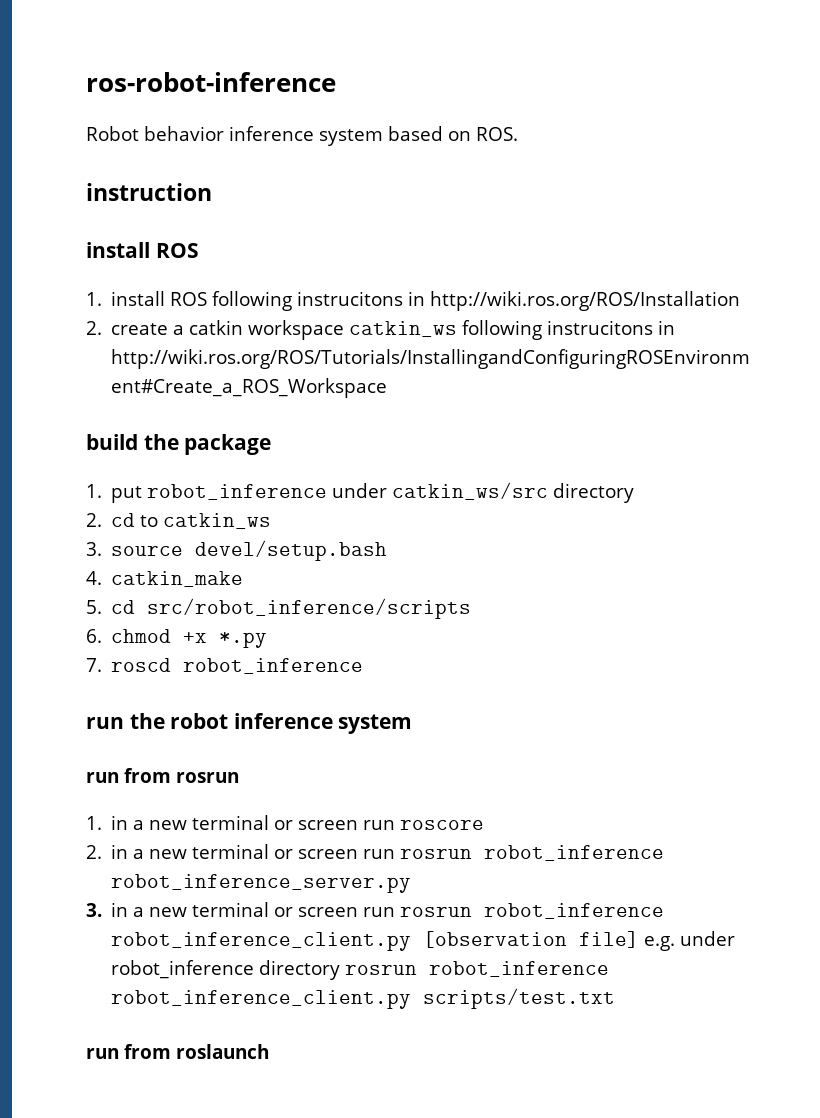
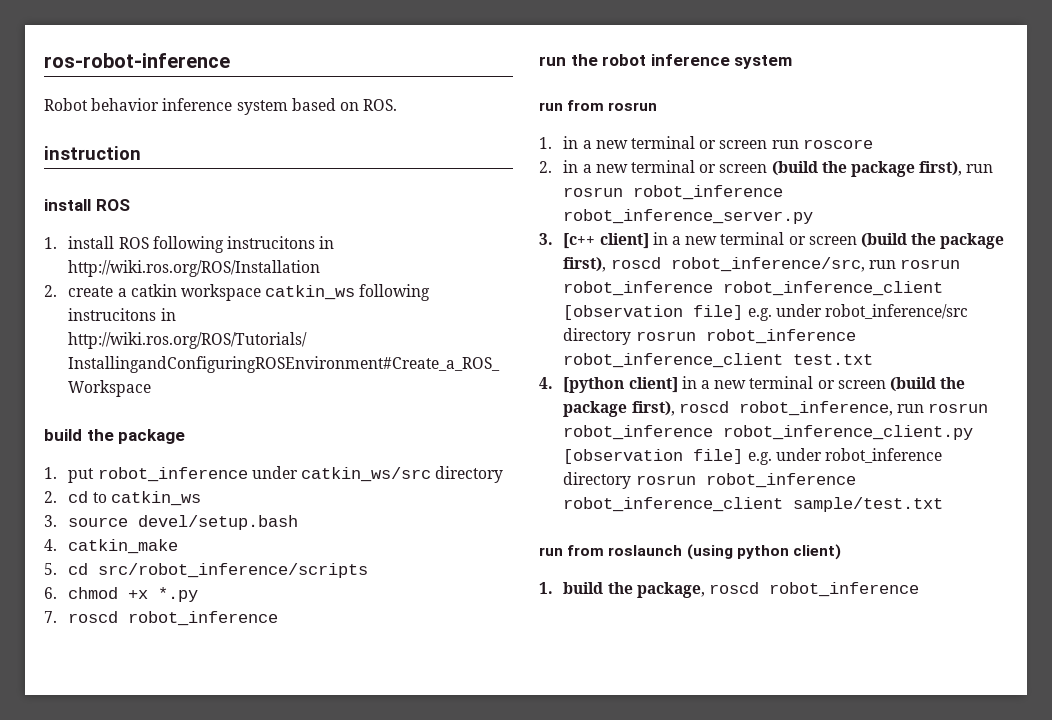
- 2. in a new terminal or screen run rosrun robot_inference robot_inference_server.py
+ 2. in a new terminal or screen (build the package first), run rosrun robot_inference robot_inference_server.py
- 3. in a new terminal or screen run rosrun robot_inference robot_inference_client.py [observation file] e.g. under robot_inference directory rosrun robot_inference robot_inference_client.py scripts/test.txt
+ 3. [c++ client] in a new terminal or screen (build the package first), roscd robot_inference/src, run rosrun robot_inference robot_inference_client [observation file] e.g. under robot_inference/src directory rosrun robot_inference robot_inference_client test.txt
+ 4. [python client] in a new terminal or screen (build the package first), roscd robot_inference, run rosrun robot_inference robot_inference_client.py [observation file] e.g. under robot_inference directory rosrun robot_inference robot_inference_client sample/test.txt
- run from roslaunch
+ run from roslaunch (using python client)
+ 1. build the package, roscd robot_inference

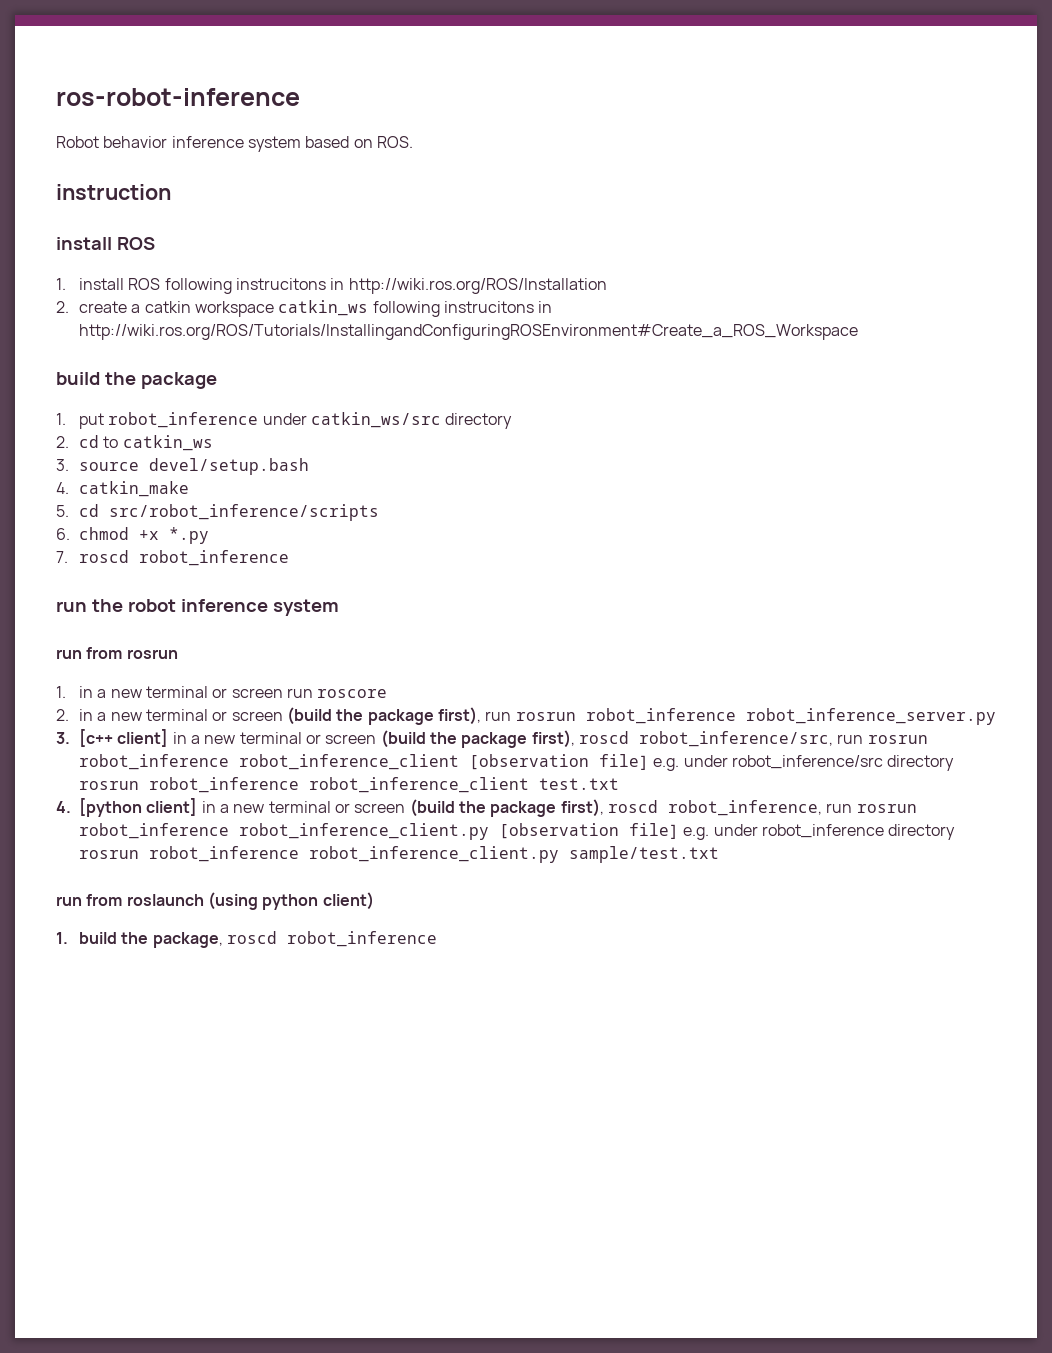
- 4. [python client] in a new terminal or screen (build the package first), roscd robot_inference, run rosrun robot_inference robot_inference_client.py [observation file] e.g. under robot_inference directory rosrun robot_inference robot_inference_client sample/test.txt
+ 4. [python client] in a new terminal or screen (build the package first), roscd robot_inference, run rosrun robot_inference robot_inference_client.py [observation file] e.g. under robot_inference directory rosrun robot_inference robot_inference_client.py sample/test.txt

